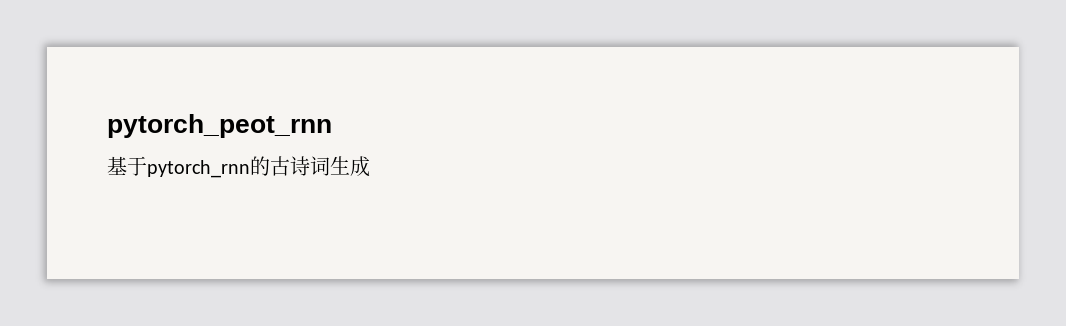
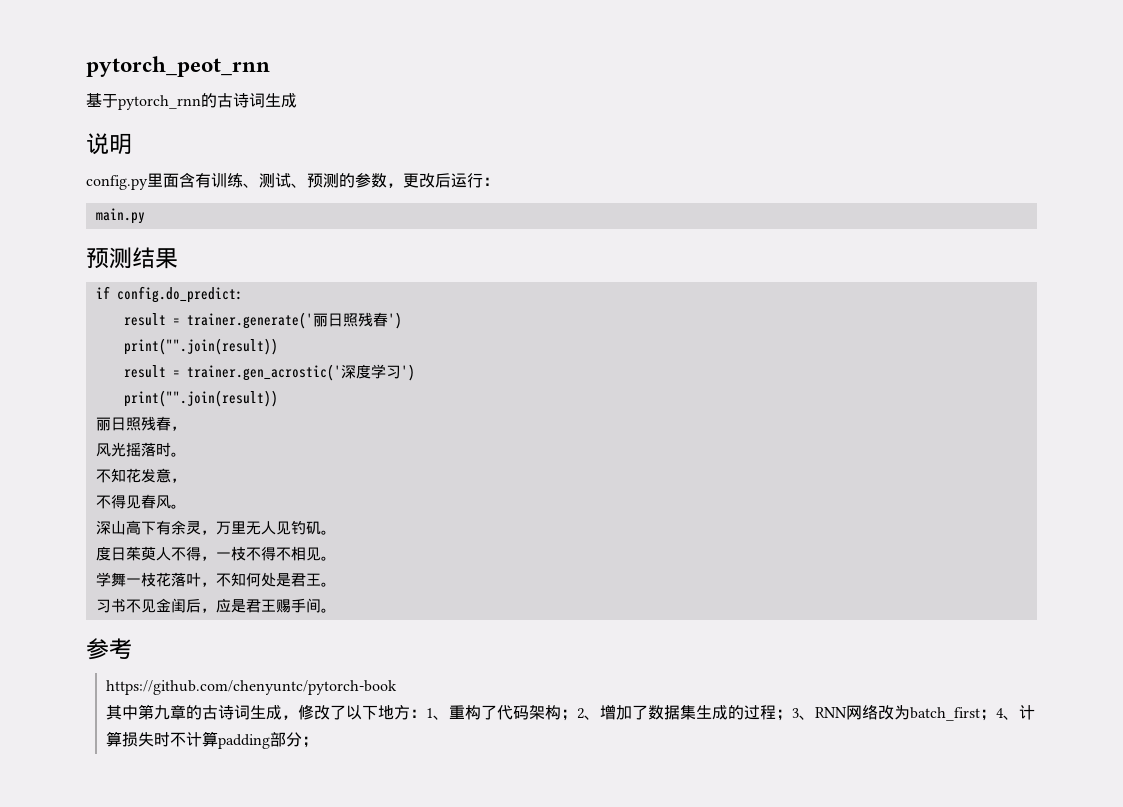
+ 说明
+ config.py里面含有训练、测试、预测的参数，更改后运行：
+ main.py
+ 预测结果
+ if config.do_predict:
+ result = trainer.generate('丽日照残春')
+ print("".join(result))
+ result = trainer.gen_acrostic('深度学习')
+ print("".join(result))
+ 丽日照残春，
+ 风光摇落时。
+ 不知花发意，
+ 不得见春风。
+ 深山高下有余灵，万里无人见钓矶。
+ 度日茱萸人不得，一枝不得不相见。
+ 学舞一枝花落叶，不知何处是君王。
+ 习书不见金闺后，应是君王赐手间。
+ 参考
+ https://github.com/chenyuntc/pytorch-book
+ 其中第九章的古诗词生成，修改了以下地方：1、重构了代码架构；2、增加了数据集生成的过程；3、RNN网络改为batch_first；4、计算损失时不计算padding部分；

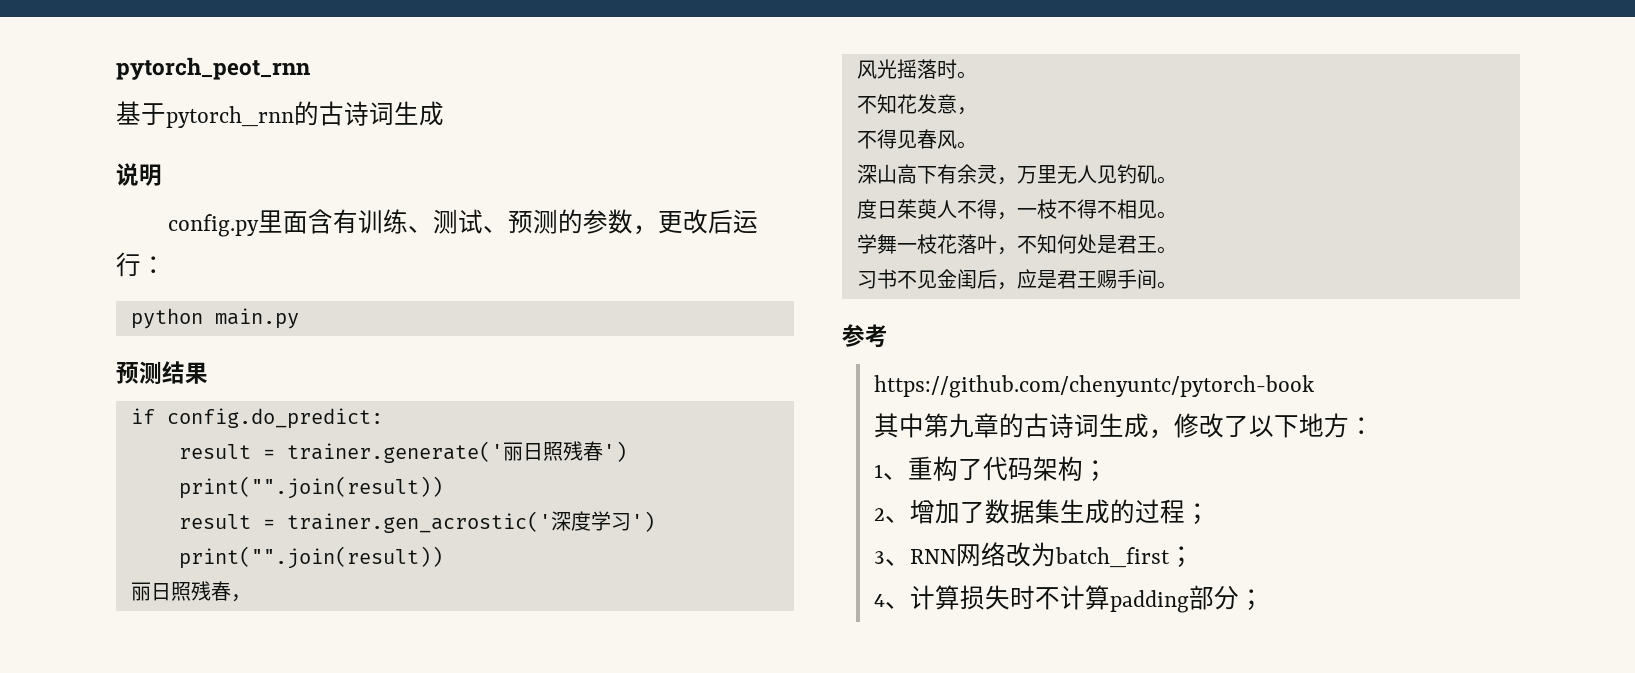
- main.py
+ python main.py
- 其中第九章的古诗词生成，修改了以下地方：1、重构了代码架构；2、增加了数据集生成的过程；3、RNN网络改为batch_first；4、计算损失时不计算padding部分；
+ 其中第九章的古诗词生成，修改了以下地方：
+ 1、重构了代码架构；
+ 2、增加了数据集生成的过程；
+ 3、RNN网络改为batch_first；
+ 4、计算损失时不计算padding部分；

